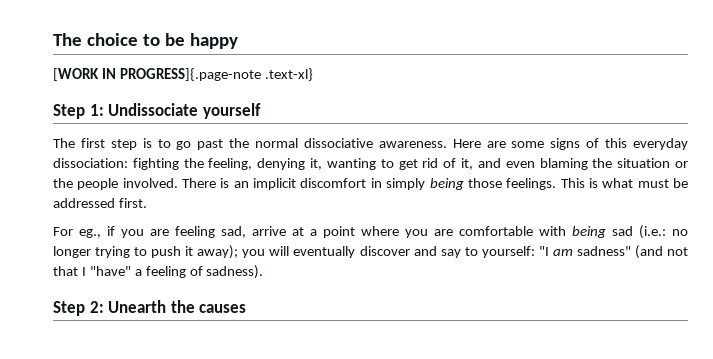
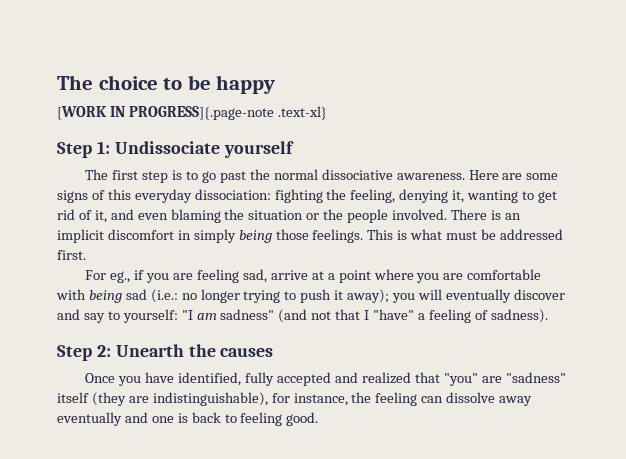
+ Once you have identified, fully accepted and realized that "you" are "sadness" itself (they are indistinguishable), for instance, the feeling can dissolve away eventually and one is back to feeling good.

